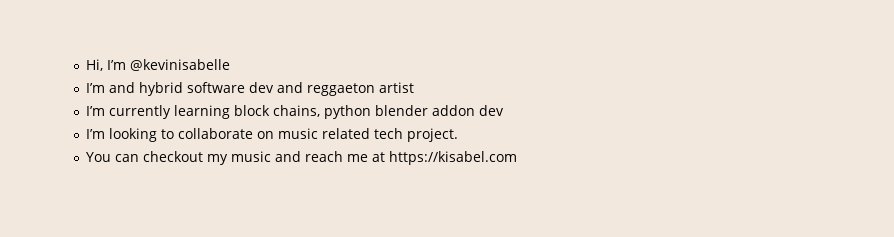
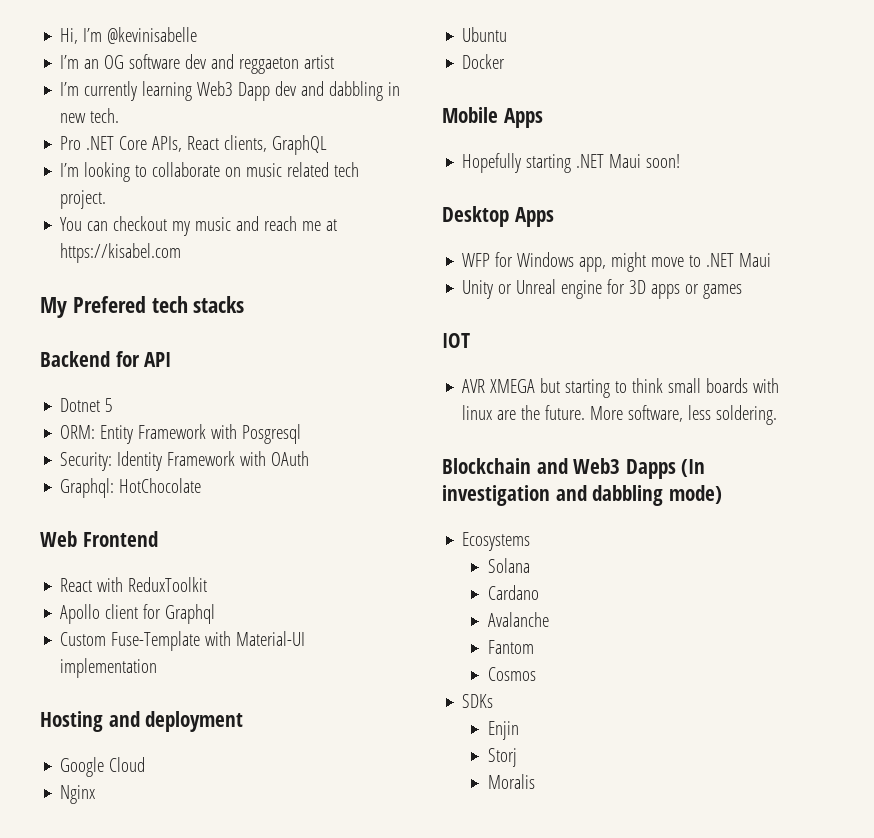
- I’m and hybrid software dev and reggaeton artist
+ I’m an OG software dev and reggaeton artist
- I’m currently learning block chains, python blender addon dev
+ I’m currently learning Web3 Dapp dev and dabbling in new tech.
+ Pro .NET Core APIs, React clients, GraphQL
+ My Prefered tech stacks
+ Backend for API
+ Dotnet 5
+ ORM: Entity Framework with Posgresql
+ Security: Identity Framework with OAuth
+ Graphql: HotChocolate
+ Web Frontend
+ React with ReduxToolkit
+ Apollo client for Graphql
+ Custom Fuse-Template with Material-UI implementation
+ Hosting and deployment
+ Google Cloud
+ Nginx
+ Ubuntu
+ Docker
+ Mobile Apps
+ Hopefully starting .NET Maui soon!
+ Desktop Apps
+ WFP for Windows app, might move to .NET Maui
+ Unity or Unreal engine for 3D apps or games
+ IOT
+ AVR XMEGA but starting to think small boards with linux are the future. More software, less soldering.
+ Blockchain and Web3 Dapps (In investigation and dabbling mode)
+ Ecosystems
+ Solana
+ Cardano
+ Avalanche
+ Fantom
+ Cosmos
+ SDKs
+ Enjin
+ Storj
+ Moralis

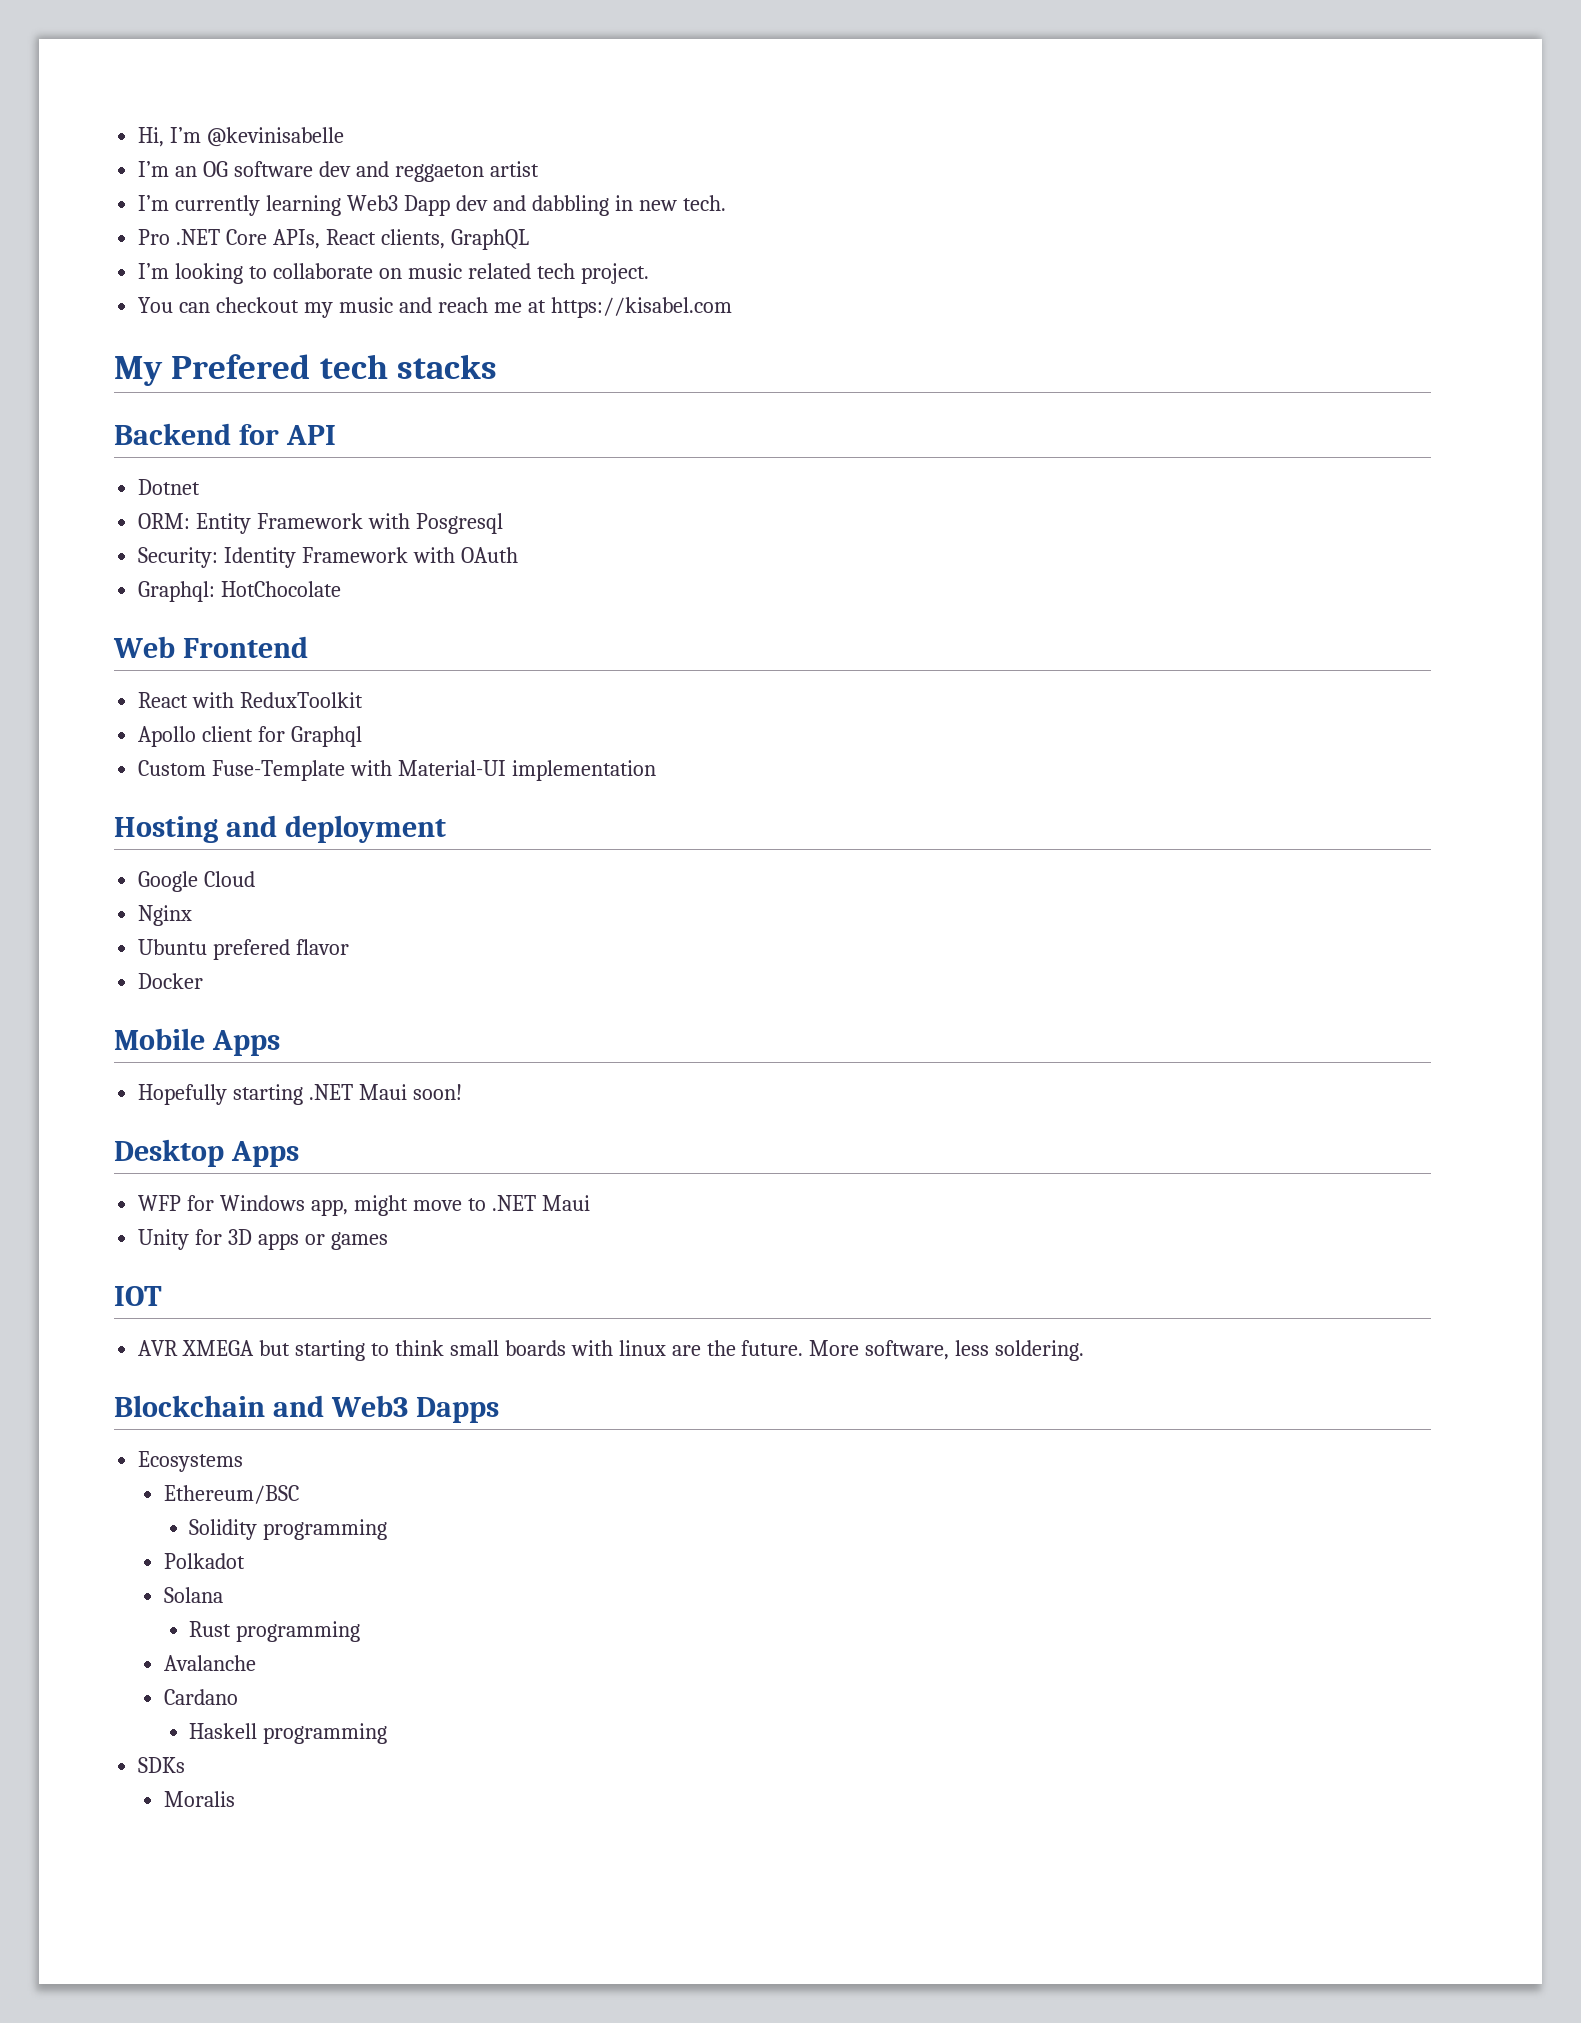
- Dotnet 5
+ Dotnet
- Ubuntu
+ Ubuntu prefered flavor
- Unity or Unreal engine for 3D apps or games
+ Unity for 3D apps or games
- Blockchain and Web3 Dapps (In investigation and dabbling mode)
+ Blockchain and Web3 Dapps
  Ecosystems
+ Ethereum/BSC
+ Solidity programming
+ Polkadot
  Solana
+ Rust programming
+ Avalanche
  Cardano
- Avalanche
- Fantom
- Cosmos
+ Haskell programming
- Enjin
- Storj

